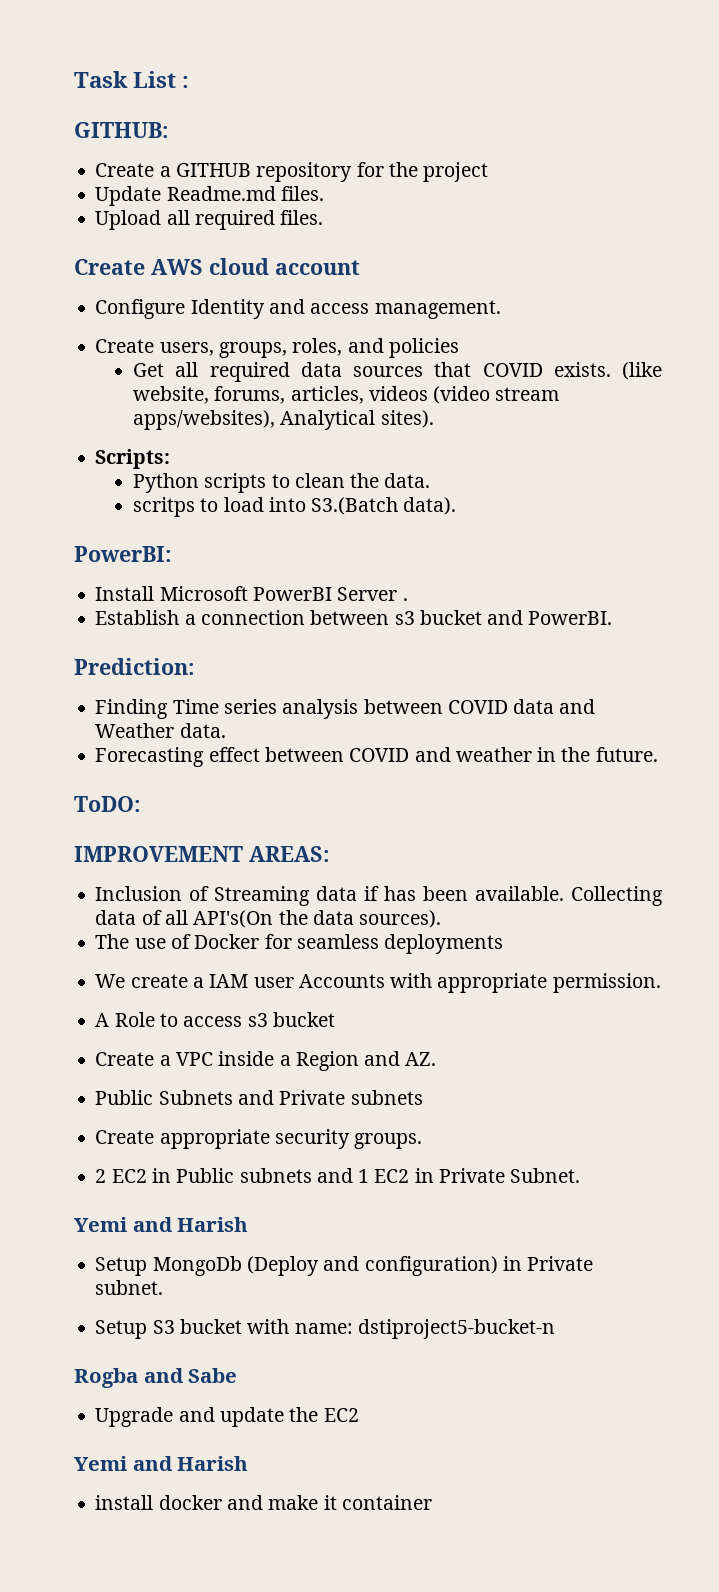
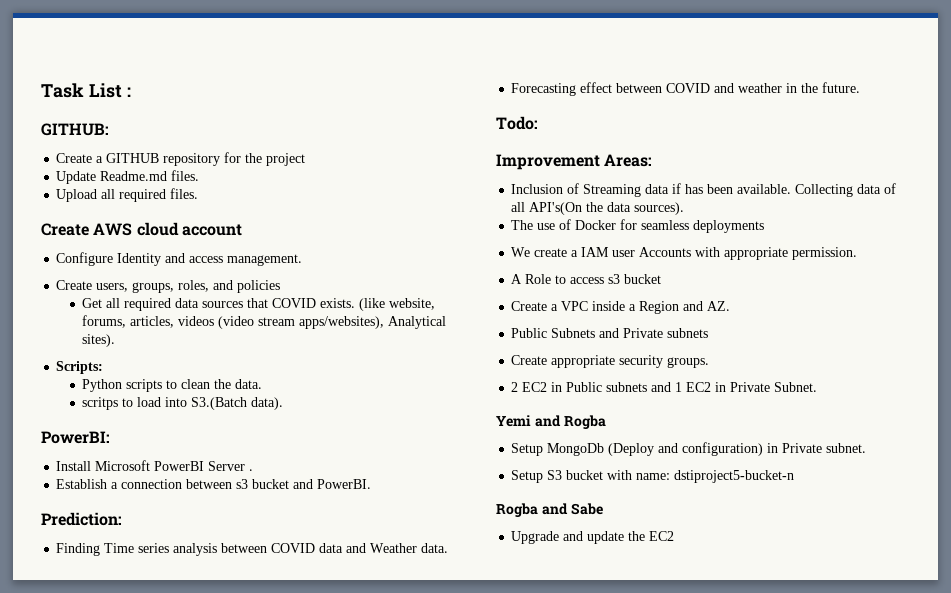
- ToDO:
- IMPROVEMENT AREAS:
+ Todo:
+ Improvement Areas:
  2 EC2 in Public subnets and 1 EC2 in Private Subnet.
- Yemi and Harish
+ Yemi and Rogba
  Upgrade and update the EC2
- Yemi and Harish
- install docker and make it container

